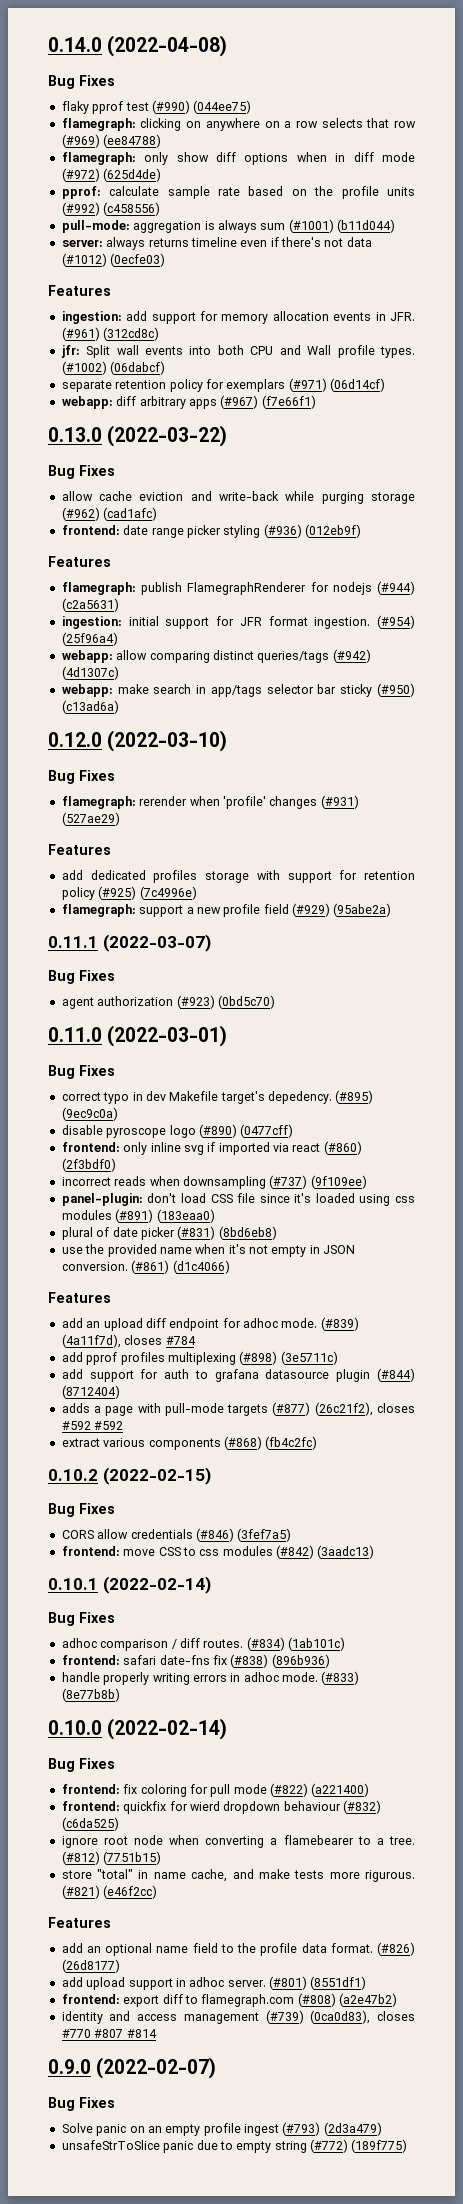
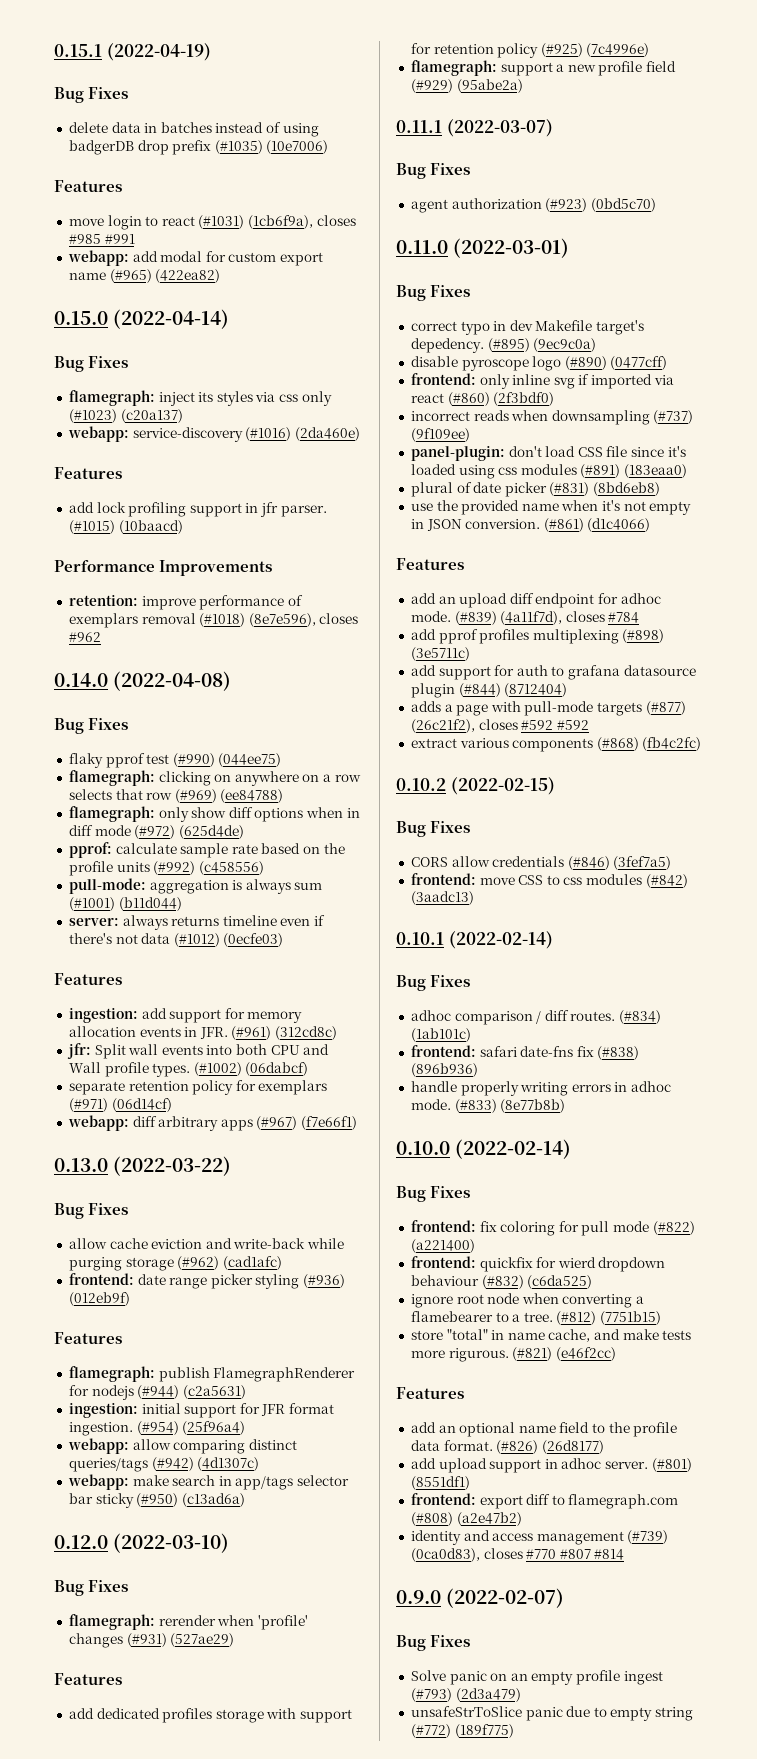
+ 0.15.1 (2022-04-19)
+ Bug Fixes
+ delete data in batches instead of using badgerDB drop prefix (#1035) (10e7006)
+ Features
+ move login to react (#1031) (1cb6f9a), closes #985 #991
+ webapp: add modal for custom export name (#965) (422ea82)
+ 0.15.0 (2022-04-14)
+ Bug Fixes
+ flamegraph: inject its styles via css only (#1023) (c20a137)
+ webapp: service-discovery (#1016) (2da460e)
+ Features
+ add lock profiling support in jfr parser. (#1015) (10baacd)
+ Performance Improvements
+ retention: improve performance of exemplars removal (#1018) (8e7e596), closes #962

